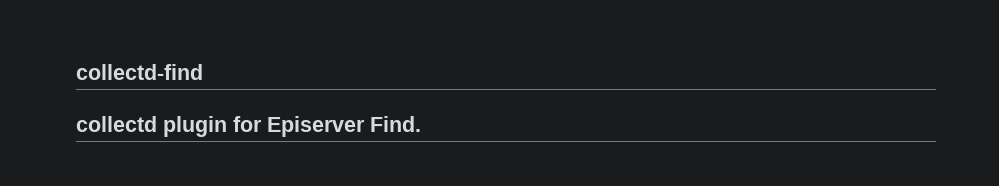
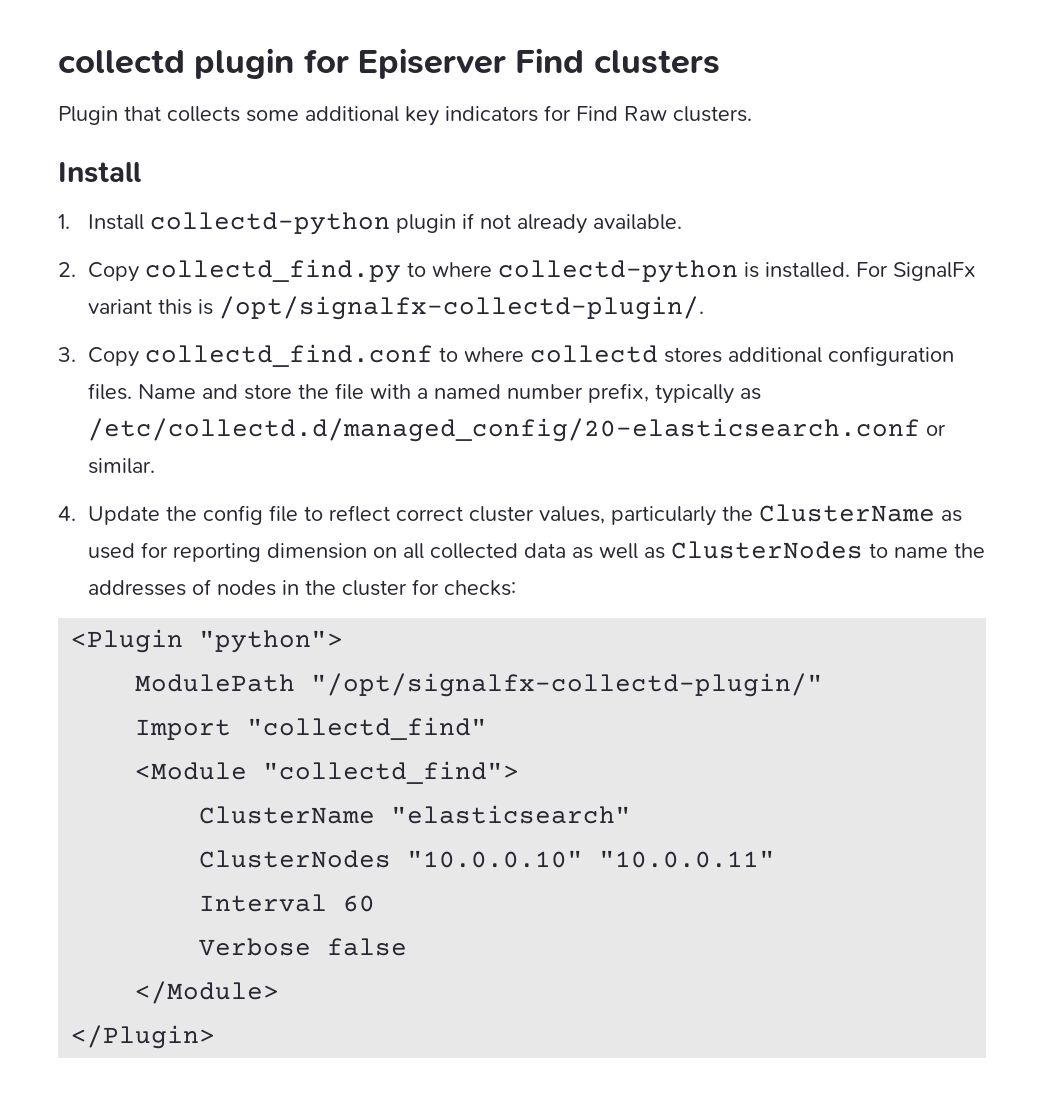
- collectd-find
- collectd plugin for Episerver Find.
+ collectd plugin for Episerver Find clusters
+ Plugin that collects some additional key indicators for Find Raw clusters.
+ Install
+ 1. Install collectd-python plugin if not already available.
+ 2. Copy collectd_find.py to where collectd-python is installed. For SignalFx variant this is /opt/signalfx-collectd-plugin/.
+ 3. Copy collectd_find.conf to where collectd stores additional configuration files. Name and store the file with a named number prefix, typically as /etc/collectd.d/managed_config/20-elasticsearch.conf or similar.
+ 4. Update the config file to reflect correct cluster values, particularly the ClusterName as used for reporting dimension on all collected data as well as ClusterNodes to name the addresses of nodes in the cluster for checks:
+ <Plugin "python">
+ ModulePath "/opt/signalfx-collectd-plugin/"
+ Import "collectd_find"
+ <Module "collectd_find">
+ ClusterName "elasticsearch"
+ ClusterNodes "10.0.0.10" "10.0.0.11"
+ Interval 60
+ Verbose false
+ </Module>
+ </Plugin>

